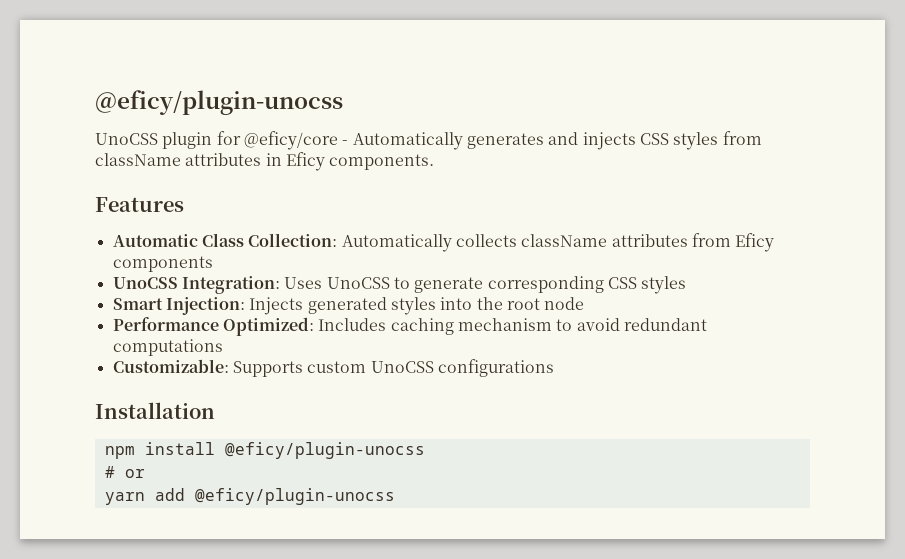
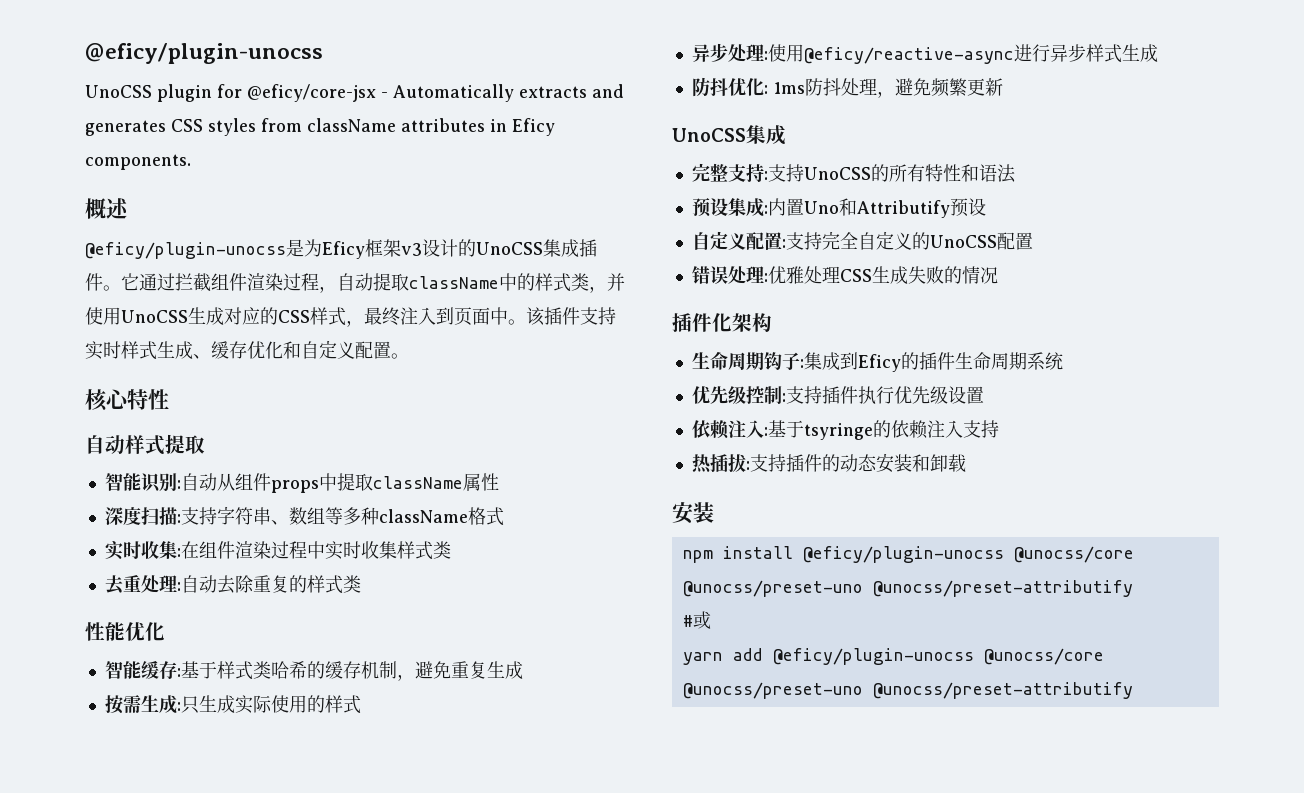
- UnoCSS plugin for @eficy/core - Automatically generates and injects CSS styles from className attributes in Eficy components.
+ UnoCSS plugin for @eficy/core-jsx - Automatically extracts and generates CSS styles from className attributes in Eficy components.
- Features
- Automatic Class Collection: Automatically collects className attributes from Eficy components
- UnoCSS Integration: Uses UnoCSS to generate corresponding CSS styles
- Smart Injection: Injects generated styles into the root node
- Performance Optimized: Includes caching mechanism to avoid redundant computations
- Customizable: Supports custom UnoCSS configurations
- Installation
+ 概述
+ @eficy/plugin-unocss是为Eficy框架v3设计的UnoCSS集成插件。它通过拦截组件渲染过程，自动提取className中的样式类，并使用UnoCSS生成对应的CSS样式，最终注入到页面中。该插件支持实时样式生成、缓存优化和自定义配置。
+ 核心特性
+ 自动样式提取
+ 智能识别:自动从组件props中提取className属性
+ 深度扫描:支持字符串、数组等多种className格式
+ 实时收集:在组件渲染过程中实时收集样式类
+ 去重处理:自动去除重复的样式类
+ 性能优化
+ 智能缓存:基于样式类哈希的缓存机制，避免重复生成
+ 按需生成:只生成实际使用的样式
+ 异步处理:使用@eficy/reactive-async进行异步样式生成
+ 防抖优化: 1ms防抖处理，避免频繁更新
+ UnoCSS集成
+ 完整支持:支持UnoCSS的所有特性和语法
+ 预设集成:内置Uno和Attributify预设
+ 自定义配置:支持完全自定义的UnoCSS配置
+ 错误处理:优雅处理CSS生成失败的情况
+ 插件化架构
+ 生命周期钩子:集成到Eficy的插件生命周期系统
+ 优先级控制:支持插件执行优先级设置
+ 依赖注入:基于tsyringe的依赖注入支持
+ 热插拔:支持插件的动态安装和卸载
+ 安装
- npm install @eficy/plugin-unocss
+ npm install @eficy/plugin-unocss @unocss/core @unocss/preset-uno @unocss/preset-attributify
- # or
+ #或
- yarn add @eficy/plugin-unocss
+ yarn add @eficy/plugin-unocss @unocss/core @unocss/preset-uno @unocss/preset-attributify

